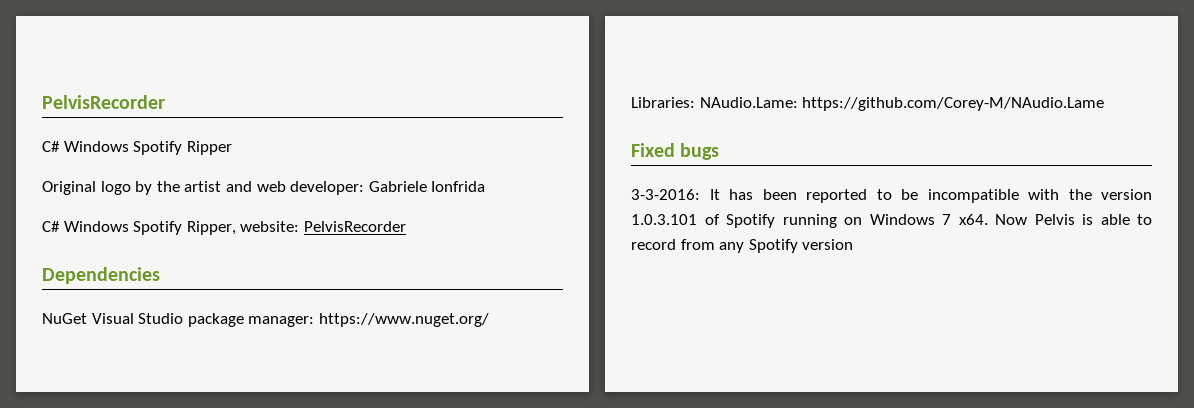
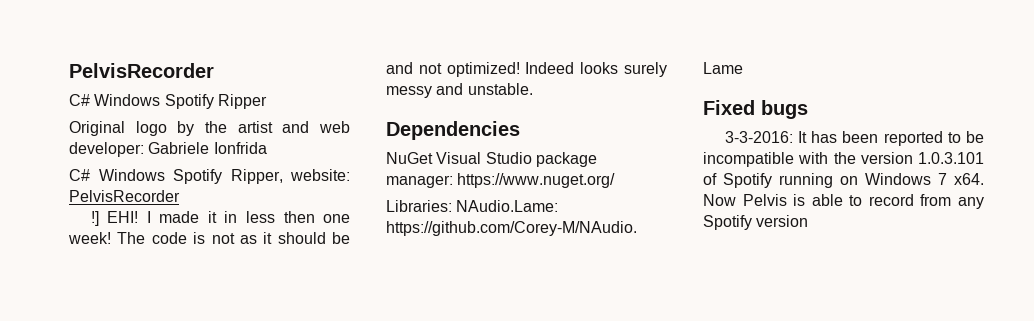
+ !] EHI! I made it in less then one week! The code is not as it should be and not optimized! Indeed looks surely messy and unstable.

